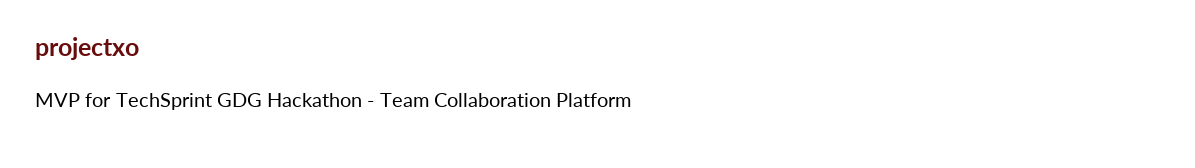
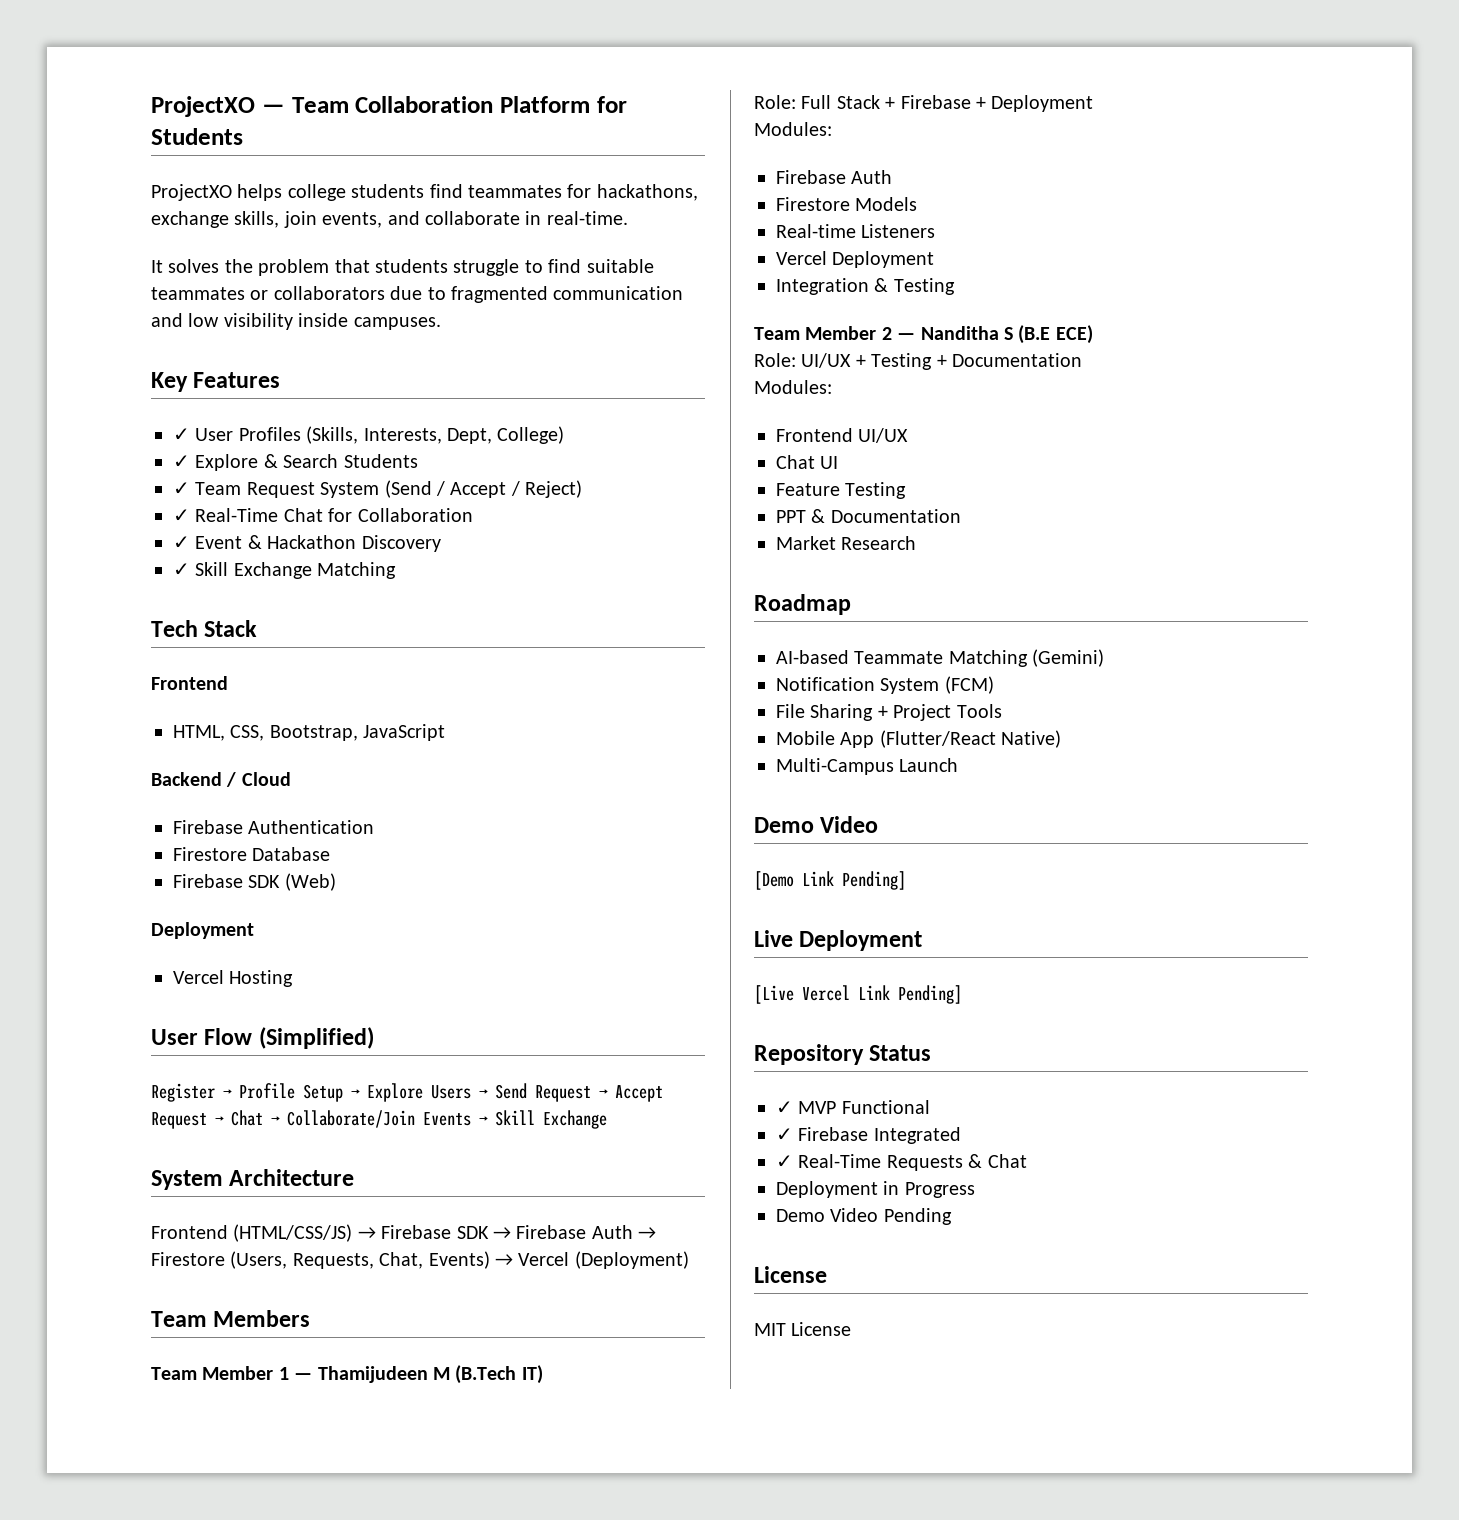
- projectxo
- MVP for TechSprint GDG Hackathon - Team Collaboration Platform
+ ProjectXO — Team Collaboration Platform for Students
+ ProjectXO helps college students find teammates for hackathons, exchange skills, join events, and collaborate in real-time.
+ It solves the problem that students struggle to find suitable teammates or collaborators due to fragmented communication and low visibility inside campuses.
+ Key Features
+ ✓ User Profiles (Skills, Interests, Dept, College)
+ ✓ Explore & Search Students
+ ✓ Team Request System (Send / Accept / Reject)
+ ✓ Real-Time Chat for Collaboration
+ ✓ Event & Hackathon Discovery
+ ✓ Skill Exchange Matching
+ Tech Stack
+ Frontend
+ HTML, CSS, Bootstrap, JavaScript
+ Backend / Cloud
+ Firebase Authentication
+ Firestore Database
+ Firebase SDK (Web)
+ Deployment
+ Vercel Hosting
+ User Flow (Simplified)
+ Register → Profile Setup → Explore Users → Send Request → Accept Request → Chat → Collaborate/Join Events → Skill Exchange
+ System Architecture
+ Frontend (HTML/CSS/JS) → Firebase SDK → Firebase Auth → Firestore (Users, Requests, Chat, Events) → Vercel (Deployment)
+ Team Members
+ Team Member 1 — Thamijudeen M (B.Tech IT)
+ Role: Full Stack + Firebase + Deployment
+ Modules:
+ Firebase Auth
+ Firestore Models
+ Real-time Listeners
+ Vercel Deployment
+ Integration & Testing
+ Team Member 2 — Nanditha S (B.E ECE)
+ Role: UI/UX + Testing + Documentation
+ Modules:
+ Frontend UI/UX
+ Chat UI
+ Feature Testing
+ PPT & Documentation
+ Market Research
+ Roadmap
+ AI-based Teammate Matching (Gemini)
+ Notification System (FCM)
+ File Sharing + Project Tools
+ Mobile App (Flutter/React Native)
+ Multi-Campus Launch
+ Demo Video
+ [Demo Link Pending]
+ Live Deployment
+ [Live Vercel Link Pending]
+ Repository Status
+ ✓ MVP Functional
+ ✓ Firebase Integrated
+ ✓ Real-Time Requests & Chat
+ Deployment in Progress
+ Demo Video Pending
+ License
+ MIT License

